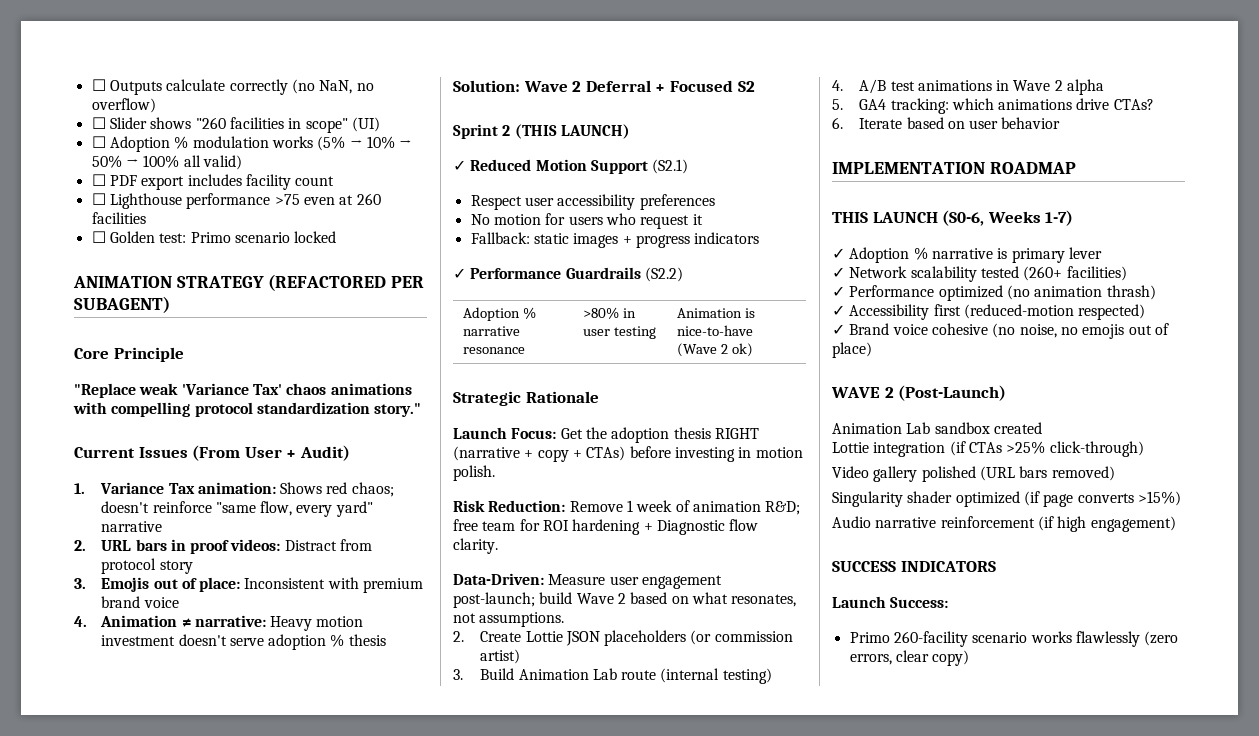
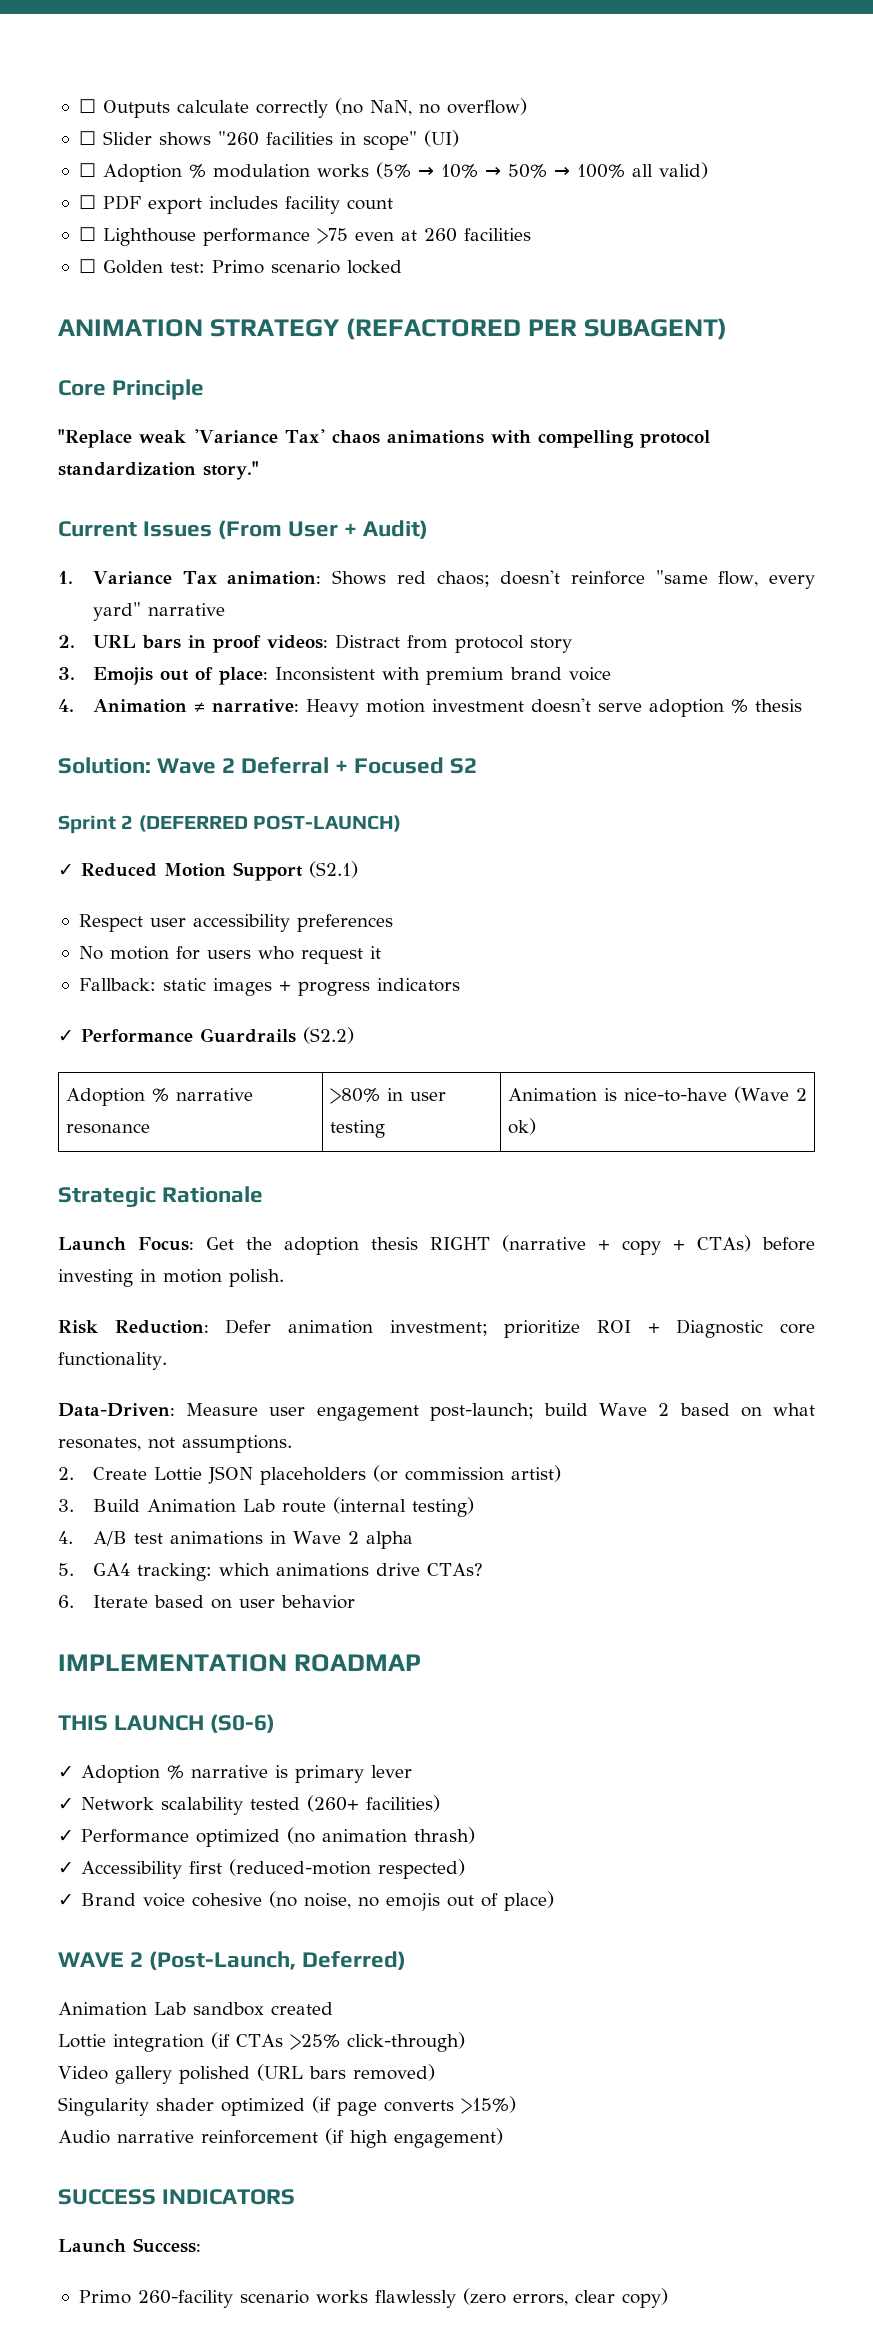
- Sprint 2 (THIS LAUNCH)
+ Sprint 2 (DEFERRED POST-LAUNCH)
- Risk Reduction: Remove 1 week of animation R&D; free team for ROI hardening + Diagnostic flow clarity.
+ Risk Reduction: Defer animation investment; prioritize ROI + Diagnostic core functionality.
- THIS LAUNCH (S0-6, Weeks 1-7)
+ THIS LAUNCH (S0-6)
- WAVE 2 (Post-Launch)
+ WAVE 2 (Post-Launch, Deferred)

